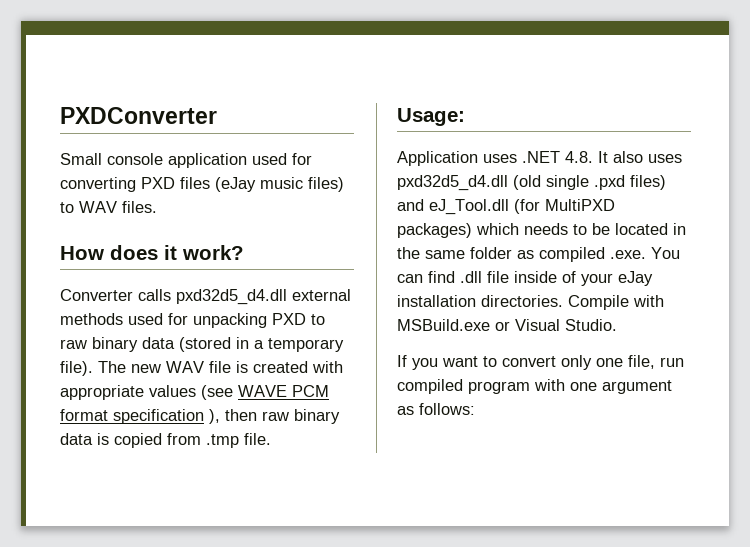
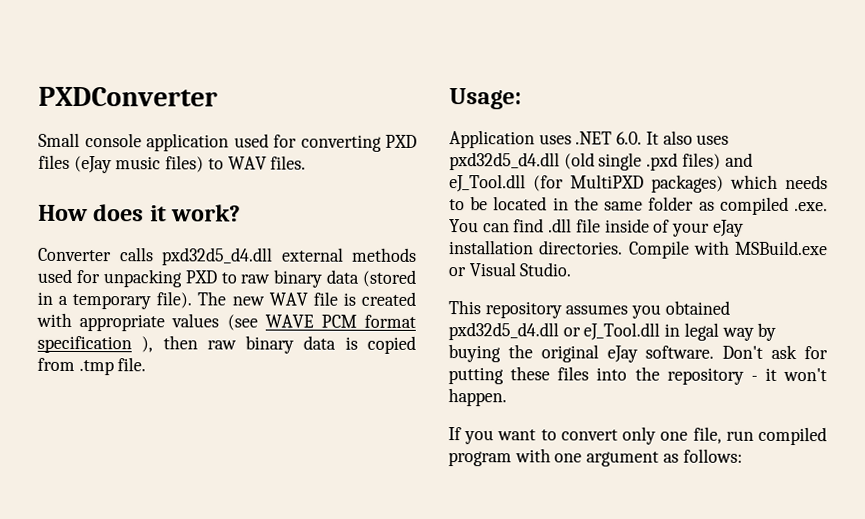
- Application uses .NET 4.8. It also uses pxd32d5_d4.dll (old single .pxd files) and eJ_Tool.dll (for MultiPXD packages) which needs to be located in the same folder as compiled .exe. You can find .dll file inside of your eJay installation directories.
+ Application uses .NET 6.0. It also uses pxd32d5_d4.dll (old single .pxd files) and eJ_Tool.dll (for MultiPXD packages) which needs to be located in the same folder as compiled .exe. You can find .dll file inside of your eJay installation directories.
+ This repository assumes you obtained pxd32d5_d4.dll or eJ_Tool.dll in legal way by buying the original eJay software. Don't ask for putting these files into the repository - it won't happen.

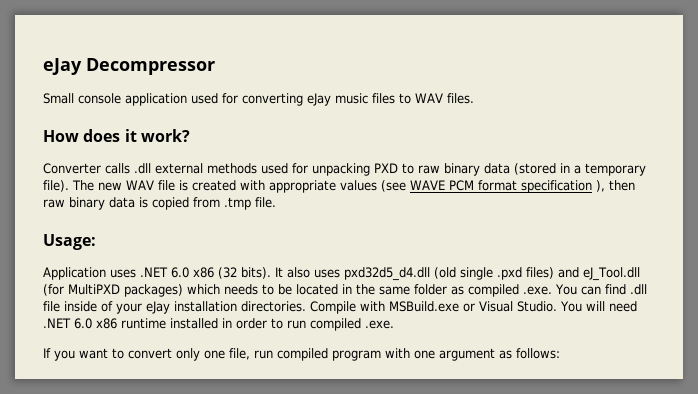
- PXDConverter
+ eJay Decompressor
- Small console application used for converting PXD files (eJay music files) to WAV files.
+ Small console application used for converting eJay music files to WAV files.
- Converter calls pxd32d5_d4.dll external methods used for unpacking PXD to raw binary data (stored in a temporary file).
+ Converter calls .dll external methods used for unpacking PXD to raw binary data (stored in a temporary file).
- Application uses .NET 6.0. It also uses pxd32d5_d4.dll (old single .pxd files) and eJ_Tool.dll (for MultiPXD packages) which needs to be located in the same folder as compiled .exe. You can find .dll file inside of your eJay installation directories.
+ Application uses .NET 6.0 x86 (32 bits). It also uses pxd32d5_d4.dll (old single .pxd files) and eJ_Tool.dll (for MultiPXD packages) which needs to be located in the same folder as compiled .exe. You can find .dll file inside of your eJay installation directories.
- Compile with MSBuild.exe or Visual Studio.
- This repository assumes you obtained pxd32d5_d4.dll or eJ_Tool.dll in legal way by buying the original eJay software. Don't ask for putting these files into the repository - it won't happen.
+ Compile with MSBuild.exe or Visual Studio. You will need .NET 6.0 x86 runtime installed in order to run compiled .exe.

